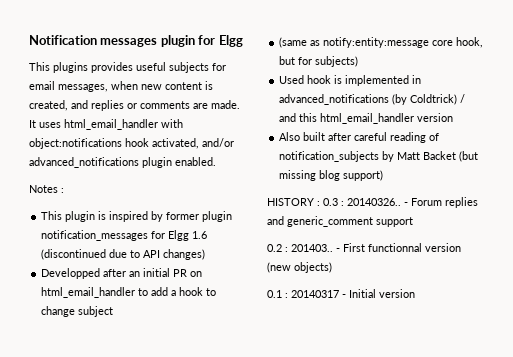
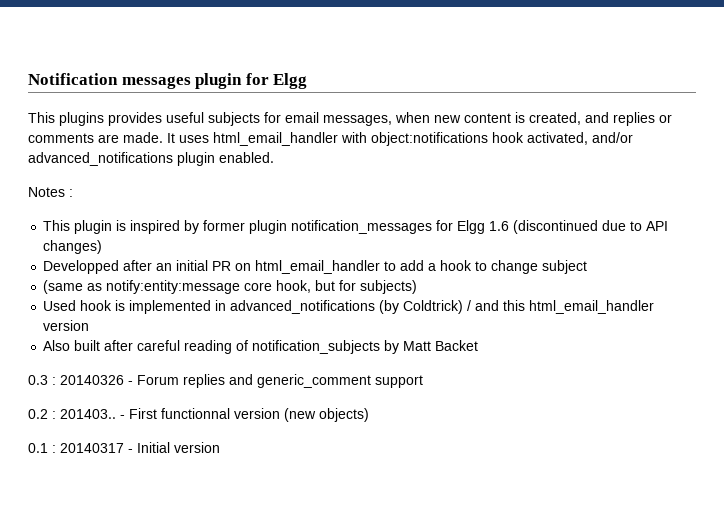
- Also built after careful reading of notification_subjects by Matt Backet (but missing blog support)
- HISTORY : 0.3 : 20140326.. - Forum replies and generic_comment support
+ Also built after careful reading of notification_subjects by Matt Backet
+ 0.3 : 20140326 - Forum replies and generic_comment support

